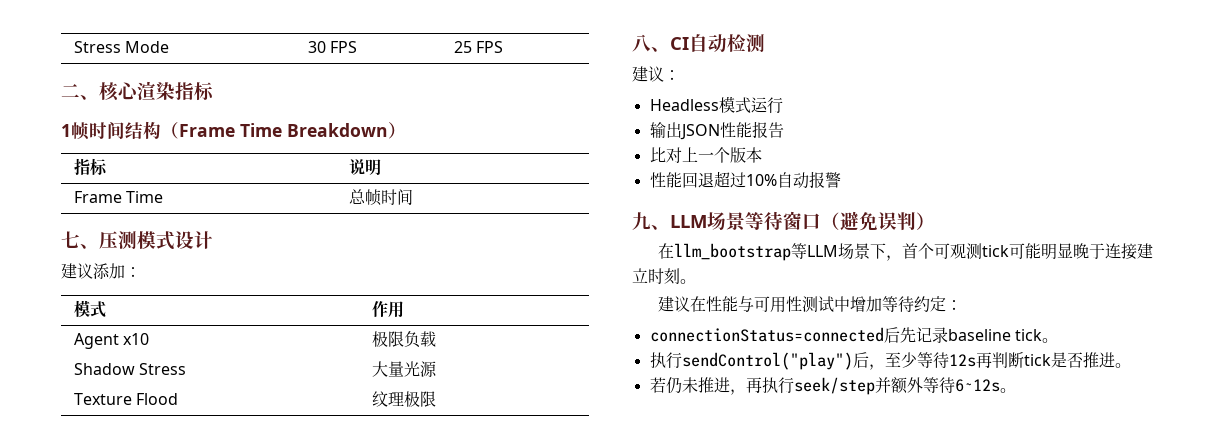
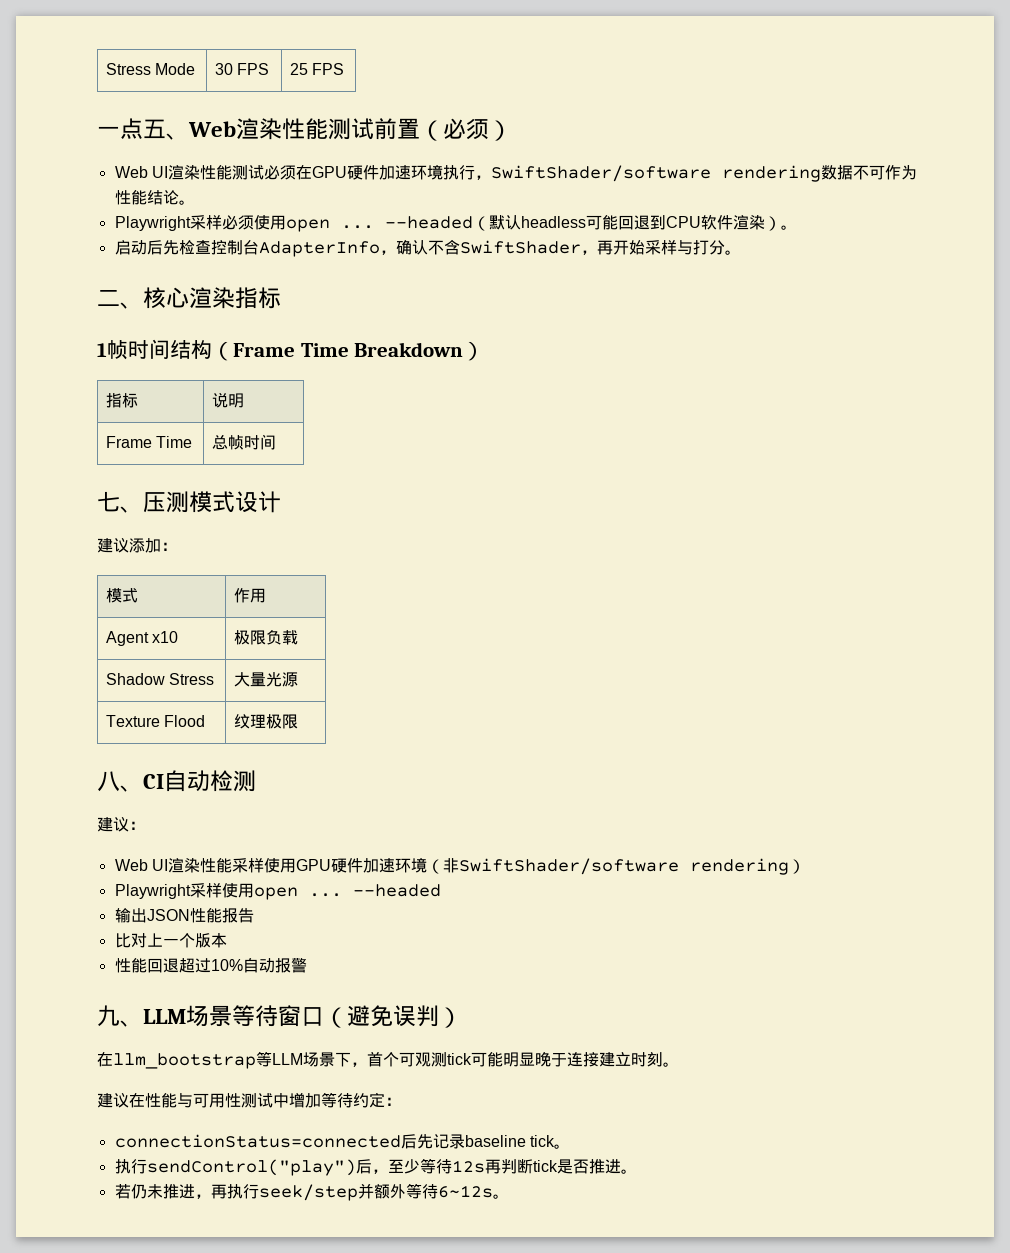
+ 一点五、Web渲染性能测试前置（必须）
+ Web UI渲染性能测试必须在GPU硬件加速环境执行，SwiftShader/software rendering数据不可作为性能结论。
+ Playwright采样必须使用open ... --headed（默认headless可能回退到CPU软件渲染）。
+ 启动后先检查控制台AdapterInfo，确认不含SwiftShader，再开始采样与打分。
- Headless模式运行
+ Web UI渲染性能采样使用GPU硬件加速环境（非SwiftShader/software rendering）
+ Playwright采样使用open ... --headed

